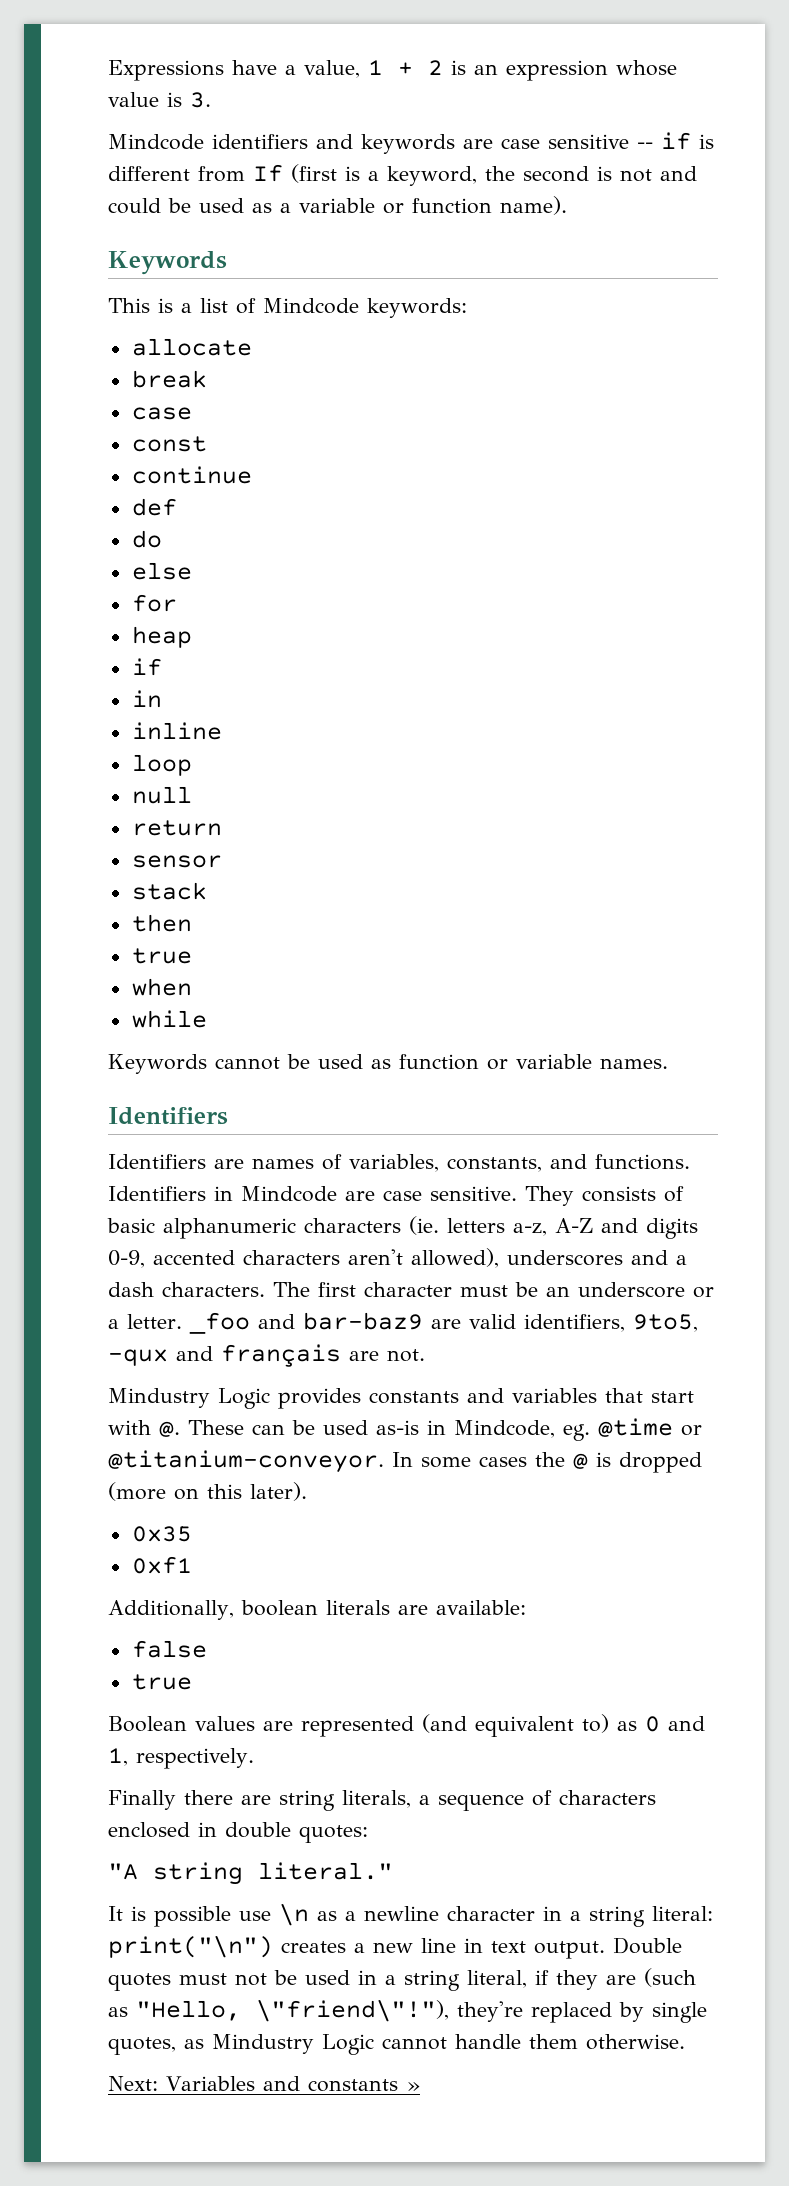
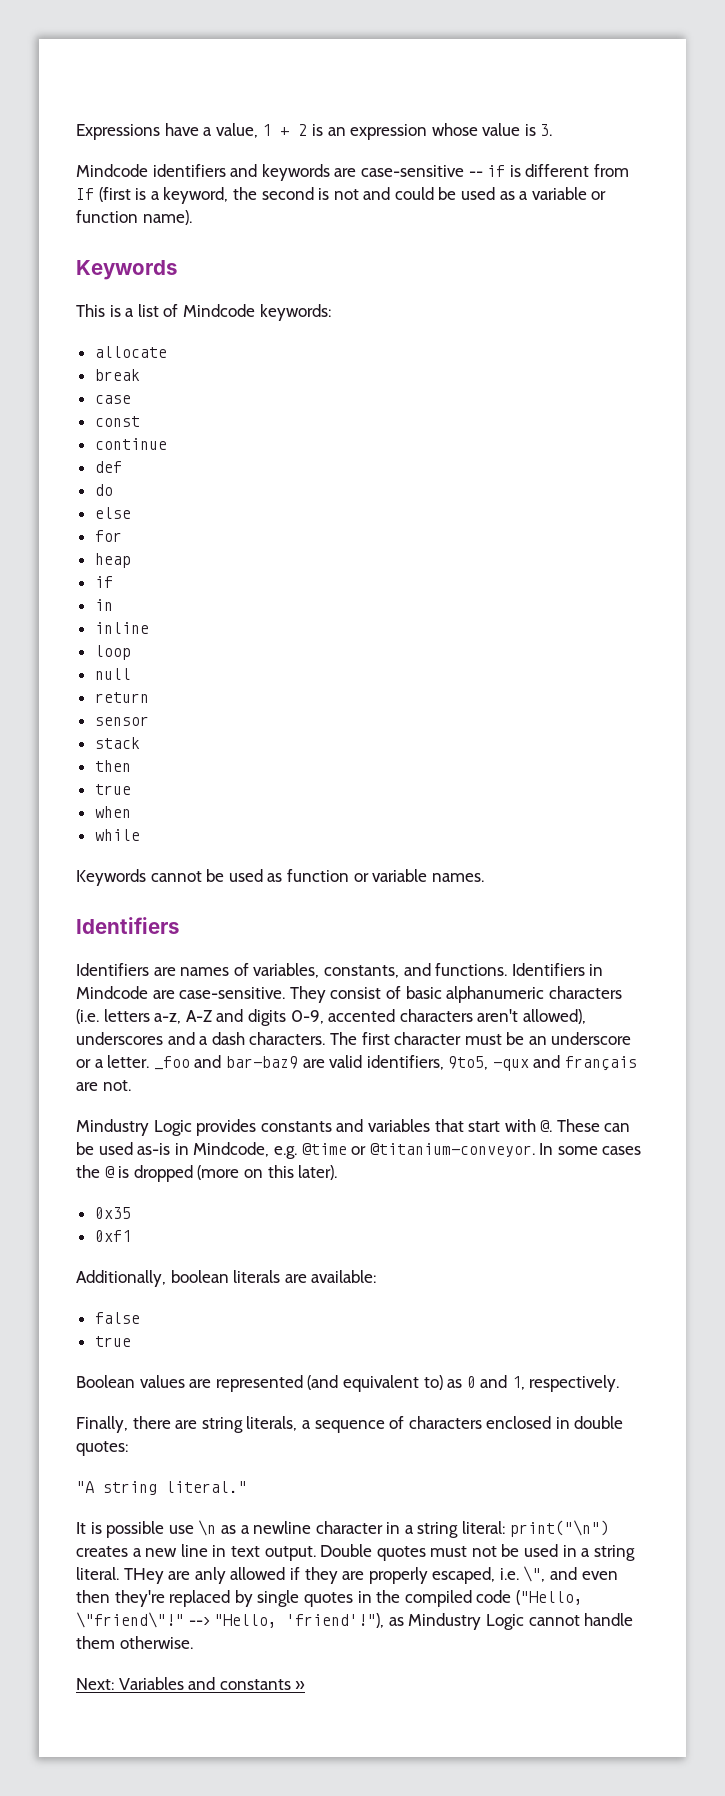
- Mindcode identifiers and keywords are case sensitive -- if is different from If (first is a keyword, the second is not and could be used as a variable or function name).
+ Mindcode identifiers and keywords are case-sensitive -- if is different from If (first is a keyword, the second is not and could be used as a variable or function name).
- Identifiers in Mindcode are case sensitive. They consists of basic alphanumeric characters (ie. letters a-z, A-Z and digits 0-9, accented characters aren't allowed), underscores and a dash characters.
+ Identifiers in Mindcode are case-sensitive. They consist of basic alphanumeric characters (i.e. letters a-z, A-Z and digits 0-9, accented characters aren't allowed), underscores and a dash characters.
- These can be used as-is in Mindcode, eg. @time or @titanium-conveyor.
+ These can be used as-is in Mindcode, e.g. @time or @titanium-conveyor.
- Finally there are string literals, a sequence of characters enclosed in double quotes:
+ Finally, there are string literals, a sequence of characters enclosed in double quotes:
- Double quotes must not be used in a string literal, if they are (such as "Hello, \"friend\"!"), they're replaced by single quotes, as Mindustry Logic cannot handle them otherwise.
+ Double quotes must not be used in a string literal. THey are anly allowed if they are properly escaped, i.e. \", and even then they're replaced by single quotes in the compiled code ("Hello, \"friend\"!" --> "Hello, 'friend'!"), as Mindustry Logic cannot handle them otherwise.

